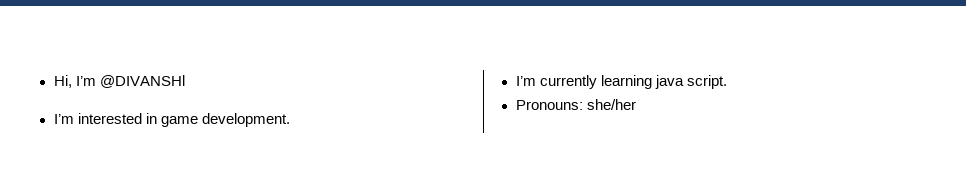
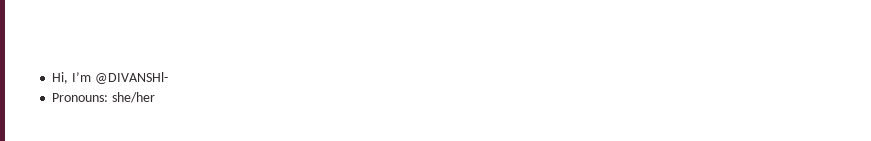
- Hi, I’m @DIVANSHl
- I’m interested in game development.
- I’m currently learning java script.
+ Hi, I’m @DIVANSHl-

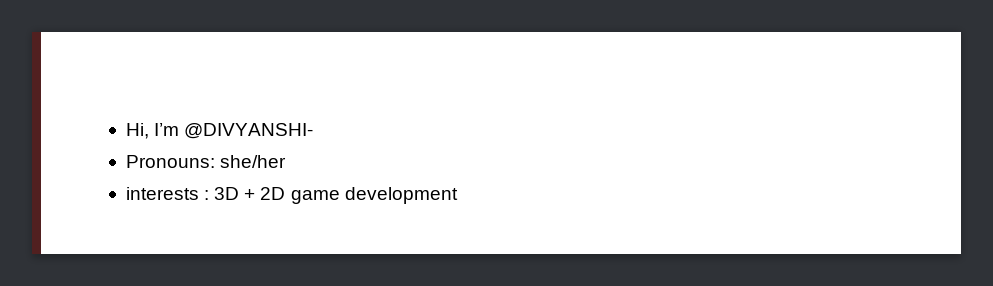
- Hi, I’m @DIVANSHl-
+ Hi, I’m @DIVYANSHI-
+ interests : 3D + 2D game development

